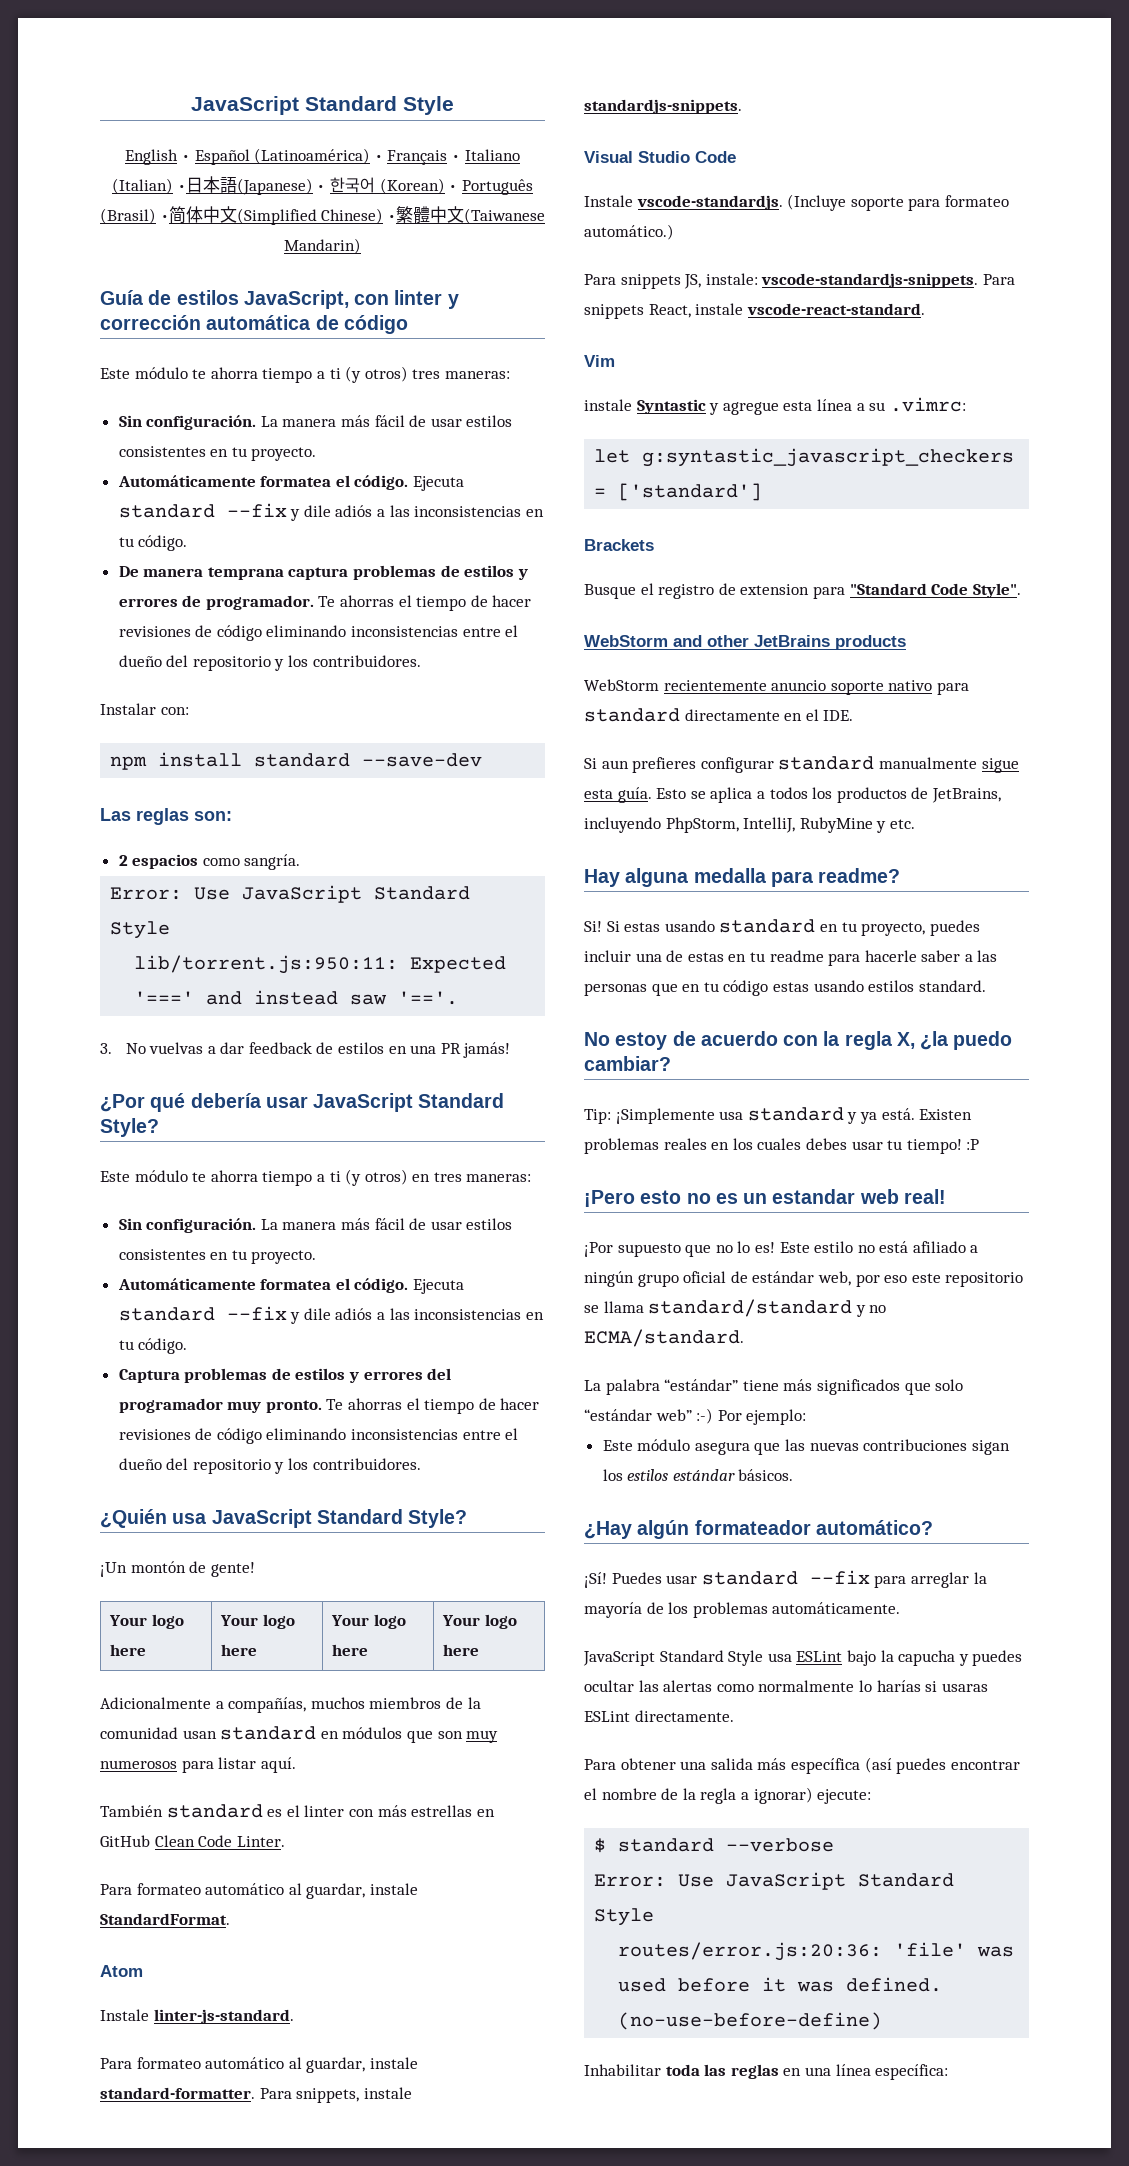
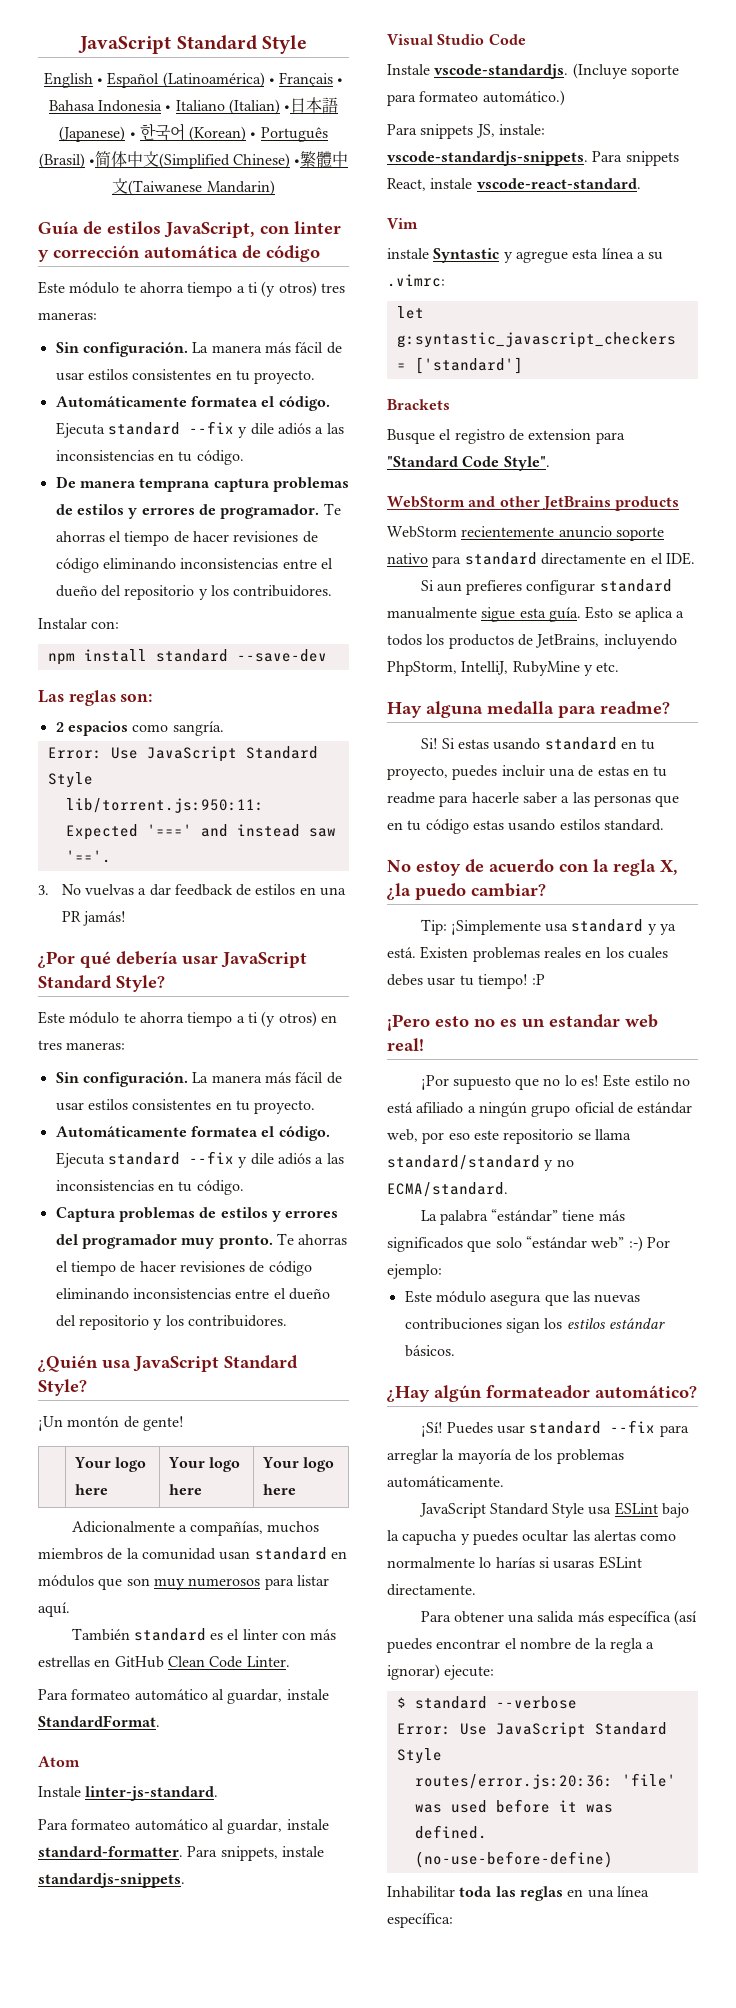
- English • Español (Latinoamérica) • Français • Italiano (Italian) •日本語(Japanese) • 한국어 (Korean) • Português (Brasil) •简体中文(Simplified Chinese) •繁體中文(Taiwanese Mandarin)
+ English • Español (Latinoamérica) • Français • Bahasa Indonesia • Italiano (Italian) •日本語(Japanese) • 한국어 (Korean) • Português (Brasil) •简体中文(Simplified Chinese) •繁體中文(Taiwanese Mandarin)
- Your logo here | Your logo here | Your logo here | Your logo here
+ | Your logo here | Your logo here | Your logo here

